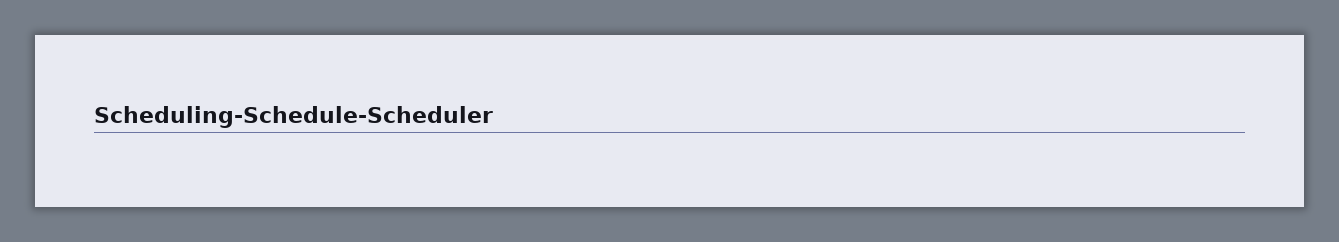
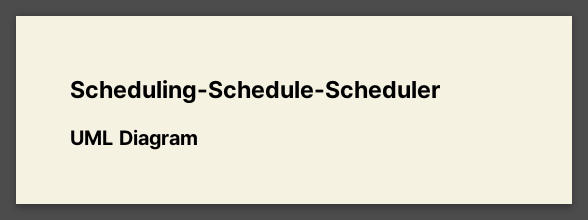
+ UML Diagram

